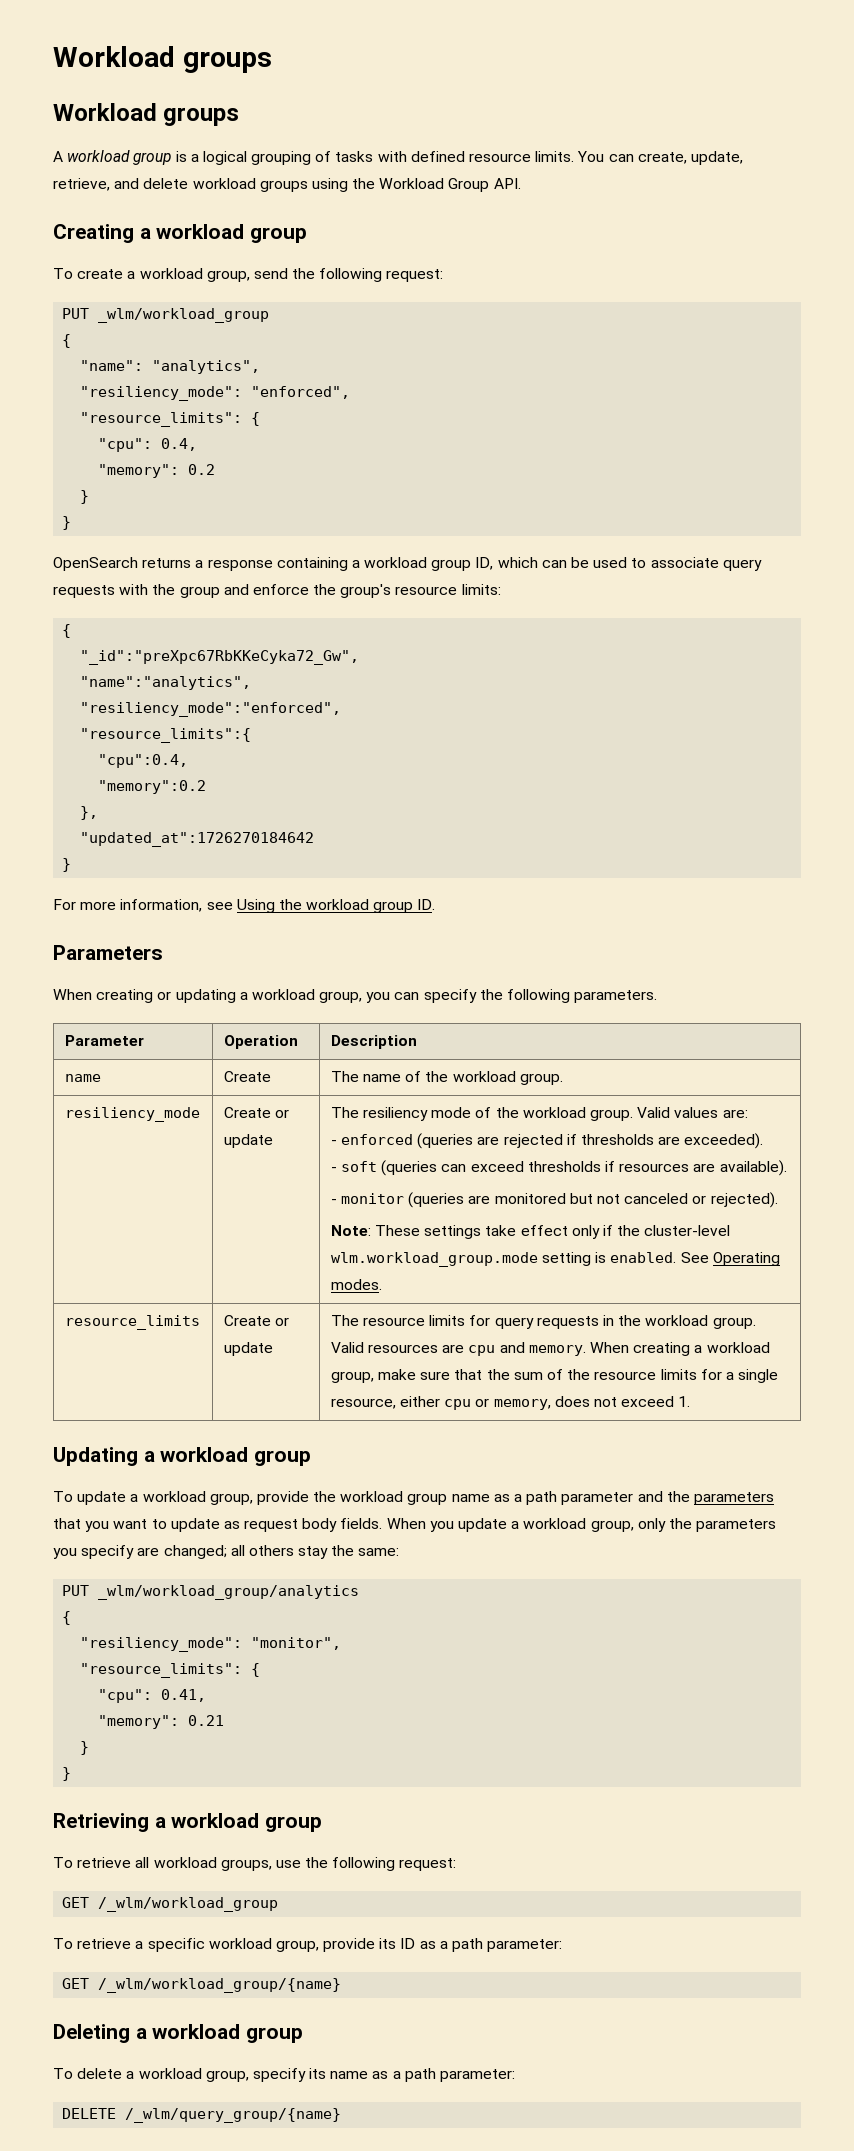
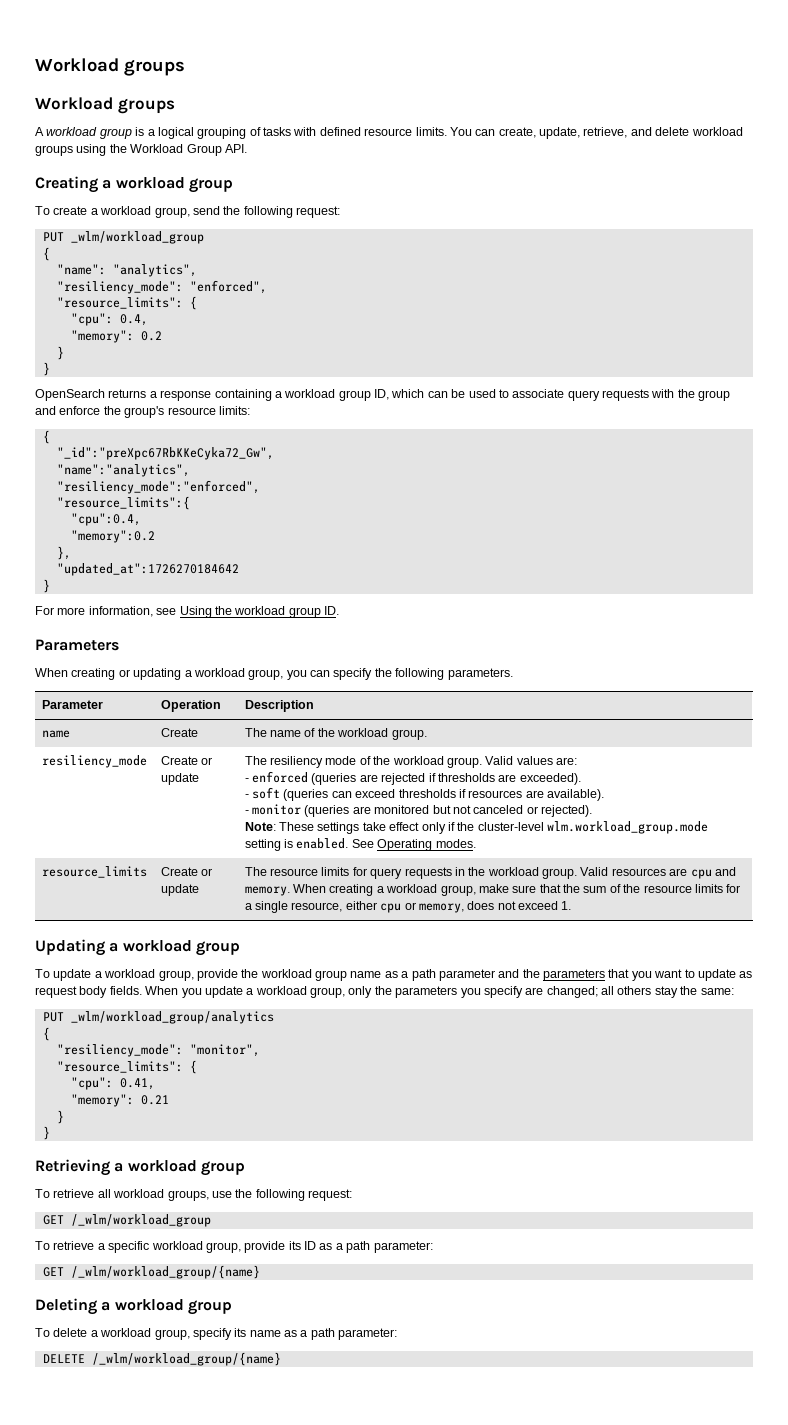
- DELETE /_wlm/query_group/{name}
+ DELETE /_wlm/workload_group/{name}

